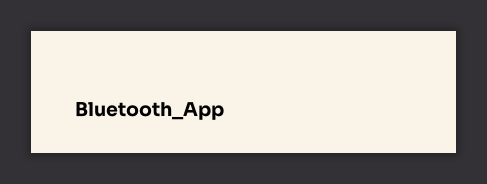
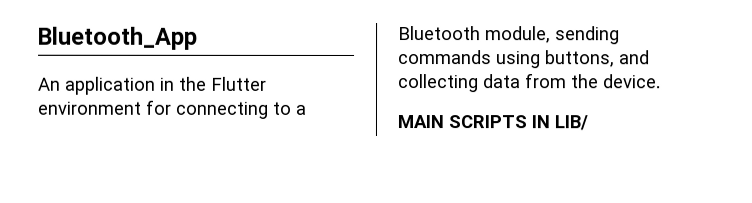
+ An application in the Flutter environment for connecting to a Bluetooth module, sending commands using buttons, and collecting data from the device.
+ MAIN SCRIPTS IN LIB/

